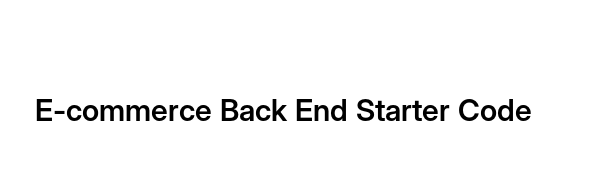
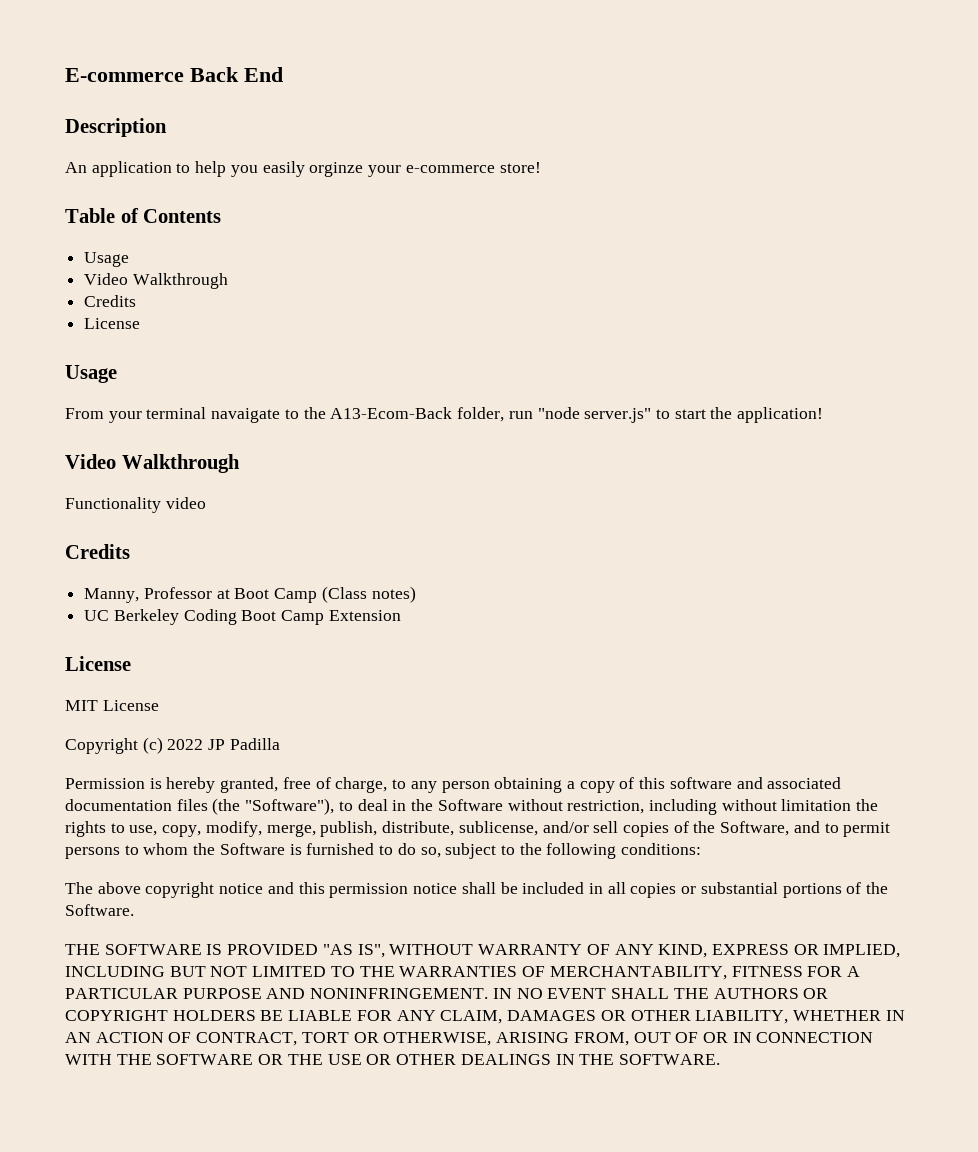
- E-commerce Back End Starter Code
+ E-commerce Back End
+ Description
+ An application to help you easily orginze your e-commerce store!
+ Table of Contents
+ Usage
+ Video Walkthrough
+ Credits
+ License
+ Usage
+ From your terminal navaigate to the A13-Ecom-Back folder, run "node server.js" to start the application!
+ Video Walkthrough
+ Functionality video
+ Credits
+ Manny, Professor at Boot Camp (Class notes)
+ UC Berkeley Coding Boot Camp Extension
+ License
+ MIT License
+ Copyright (c) 2022 JP Padilla
+ Permission is hereby granted, free of charge, to any person obtaining a copy of this software and associated documentation files (the "Software"), to deal in the Software without restriction, including without limitation the rights to use, copy, modify, merge, publish, distribute, sublicense, and/or sell copies of the Software, and to permit persons to whom the Software is furnished to do so, subject to the following conditions:
+ The above copyright notice and this permission notice shall be included in all copies or substantial portions of the Software.
+ THE SOFTWARE IS PROVIDED "AS IS", WITHOUT WARRANTY OF ANY KIND, EXPRESS OR IMPLIED, INCLUDING BUT NOT LIMITED TO THE WARRANTIES OF MERCHANTABILITY, FITNESS FOR A PARTICULAR PURPOSE AND NONINFRINGEMENT. IN NO EVENT SHALL THE AUTHORS OR COPYRIGHT HOLDERS BE LIABLE FOR ANY CLAIM, DAMAGES OR OTHER LIABILITY, WHETHER IN AN ACTION OF CONTRACT, TORT OR OTHERWISE, ARISING FROM, OUT OF OR IN CONNECTION WITH THE SOFTWARE OR THE USE OR OTHER DEALINGS IN THE SOFTWARE.

